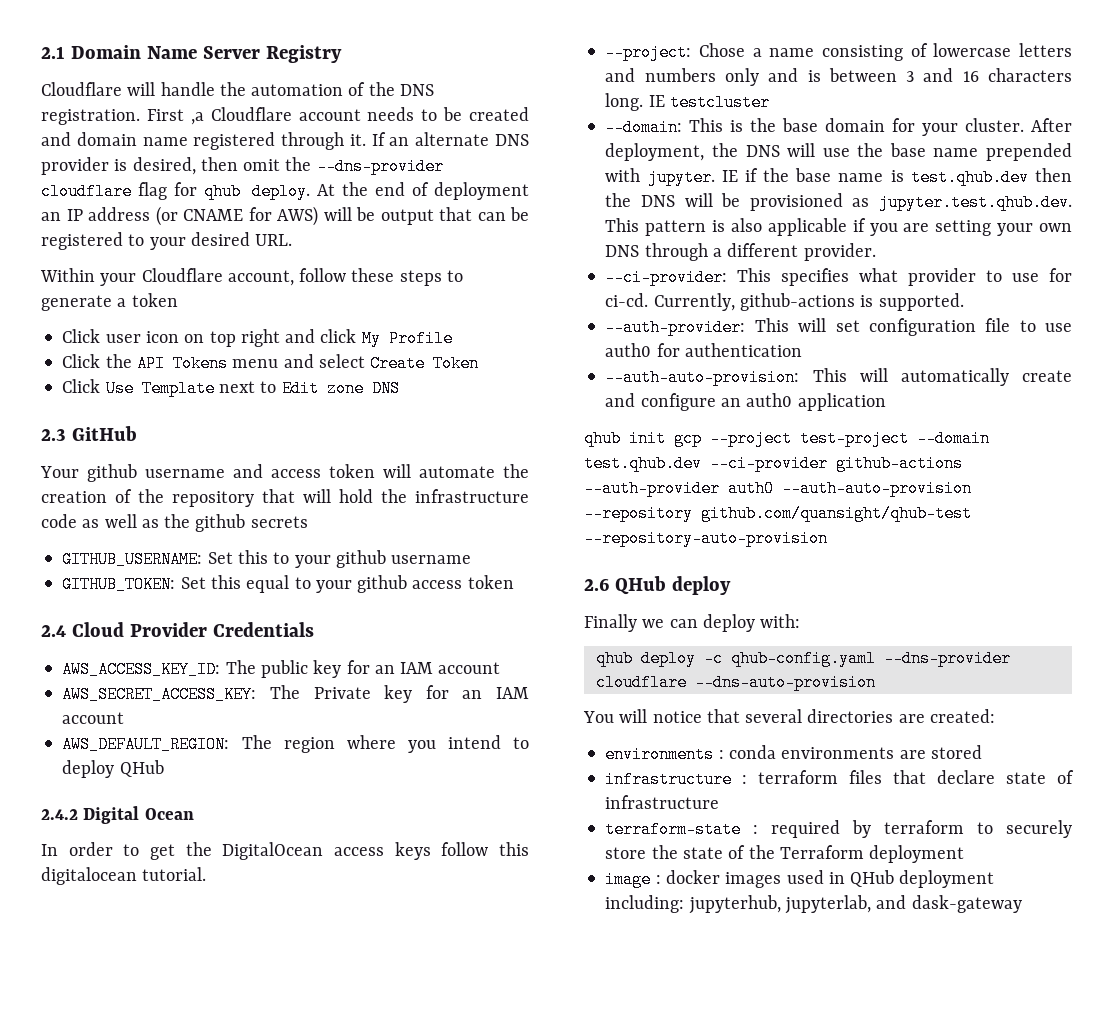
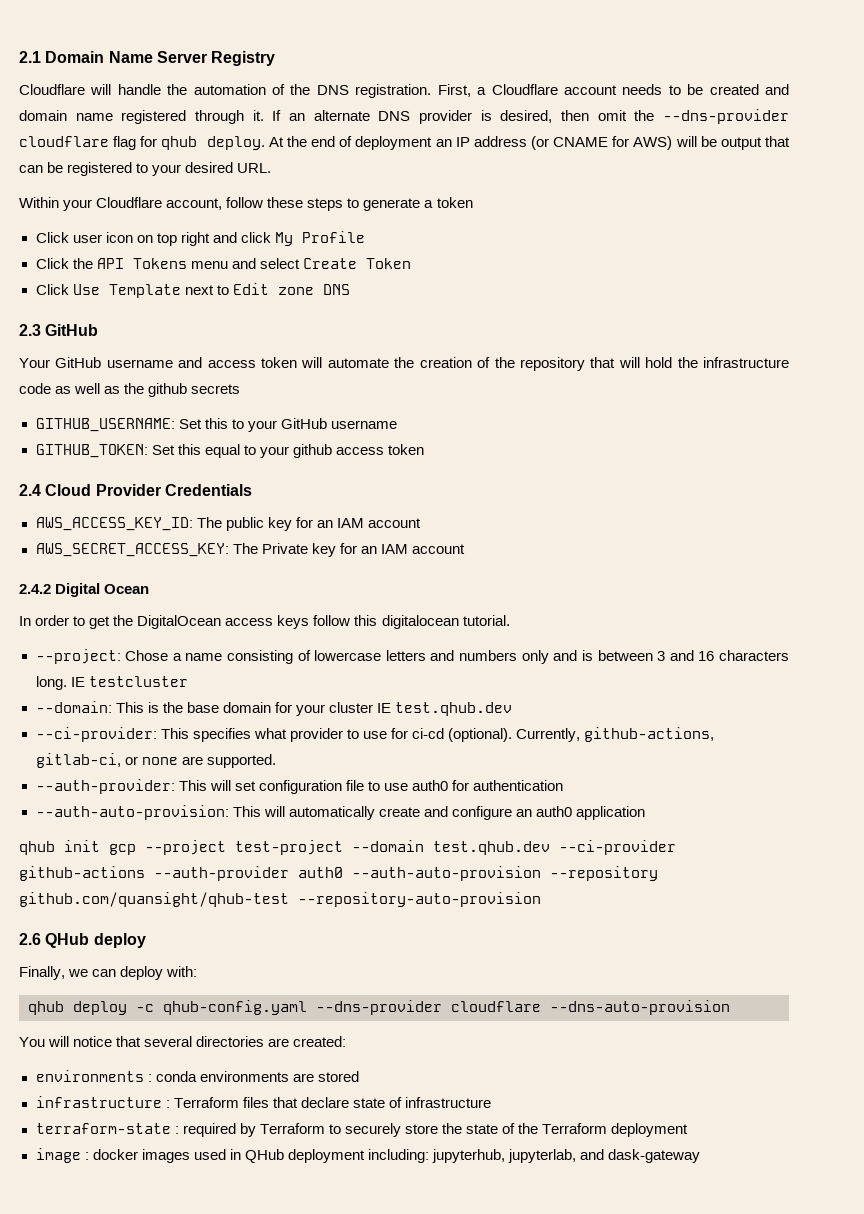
- First ,a Cloudflare account needs to be created and domain name registered through it.
+ First, a Cloudflare account needs to be created and domain name registered through it.
- Your github username and access token will automate the creation of the repository that will hold the infrastructure code as well as the github secrets
+ Your GitHub username and access token will automate the creation of the repository that will hold the infrastructure code as well as the github secrets
- GITHUB_USERNAME: Set this to your github username
+ GITHUB_USERNAME: Set this to your GitHub username
- AWS_DEFAULT_REGION: The region where you intend to deploy QHub
- --domain: This is the base domain for your cluster. After deployment, the DNS will use the base name prepended with jupyter. IE if the base name is test.qhub.dev then the DNS will be provisioned as jupyter.test.qhub.dev. This pattern is also applicable if you are setting your own DNS through a different provider.
+ --domain: This is the base domain for your cluster IE test.qhub.dev
- --ci-provider: This specifies what provider to use for ci-cd. Currently, github-actions is supported.
+ --ci-provider: This specifies what provider to use for ci-cd (optional). Currently, github-actions, gitlab-ci, or none are supported.
- Finally we can deploy with:
+ Finally, we can deploy with:
- infrastructure : terraform files that declare state of infrastructure
+ infrastructure : Terraform files that declare state of infrastructure
- terraform-state : required by terraform to securely store the state of the Terraform deployment
+ terraform-state : required by Terraform to securely store the state of the Terraform deployment

